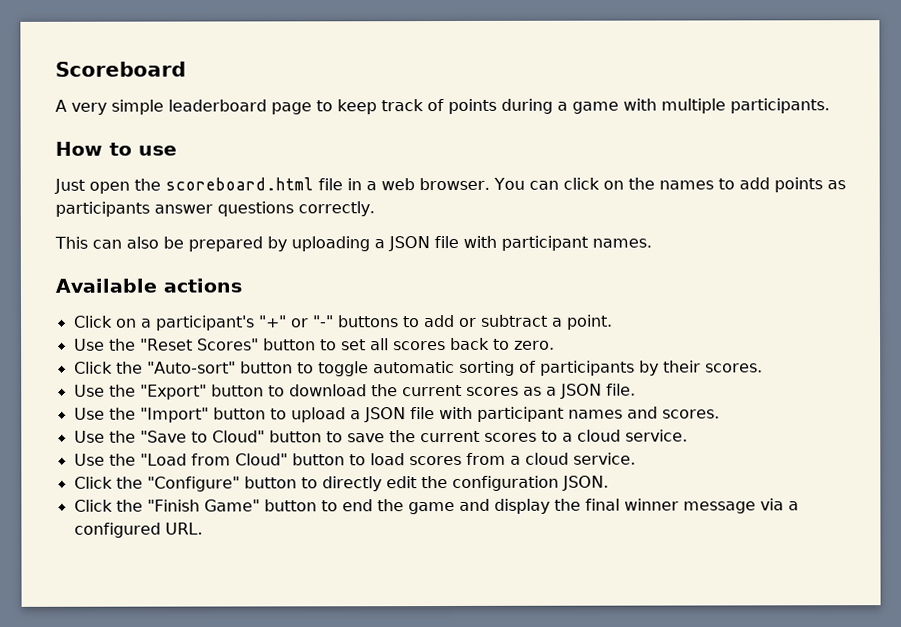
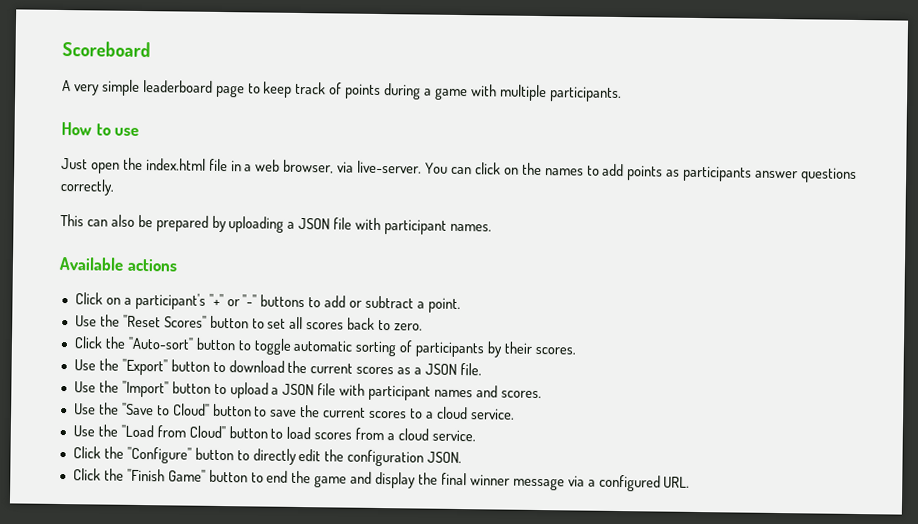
- Just open the scoreboard.html file in a web browser.
+ Just open the index.html file in a web browser, via live-server.

